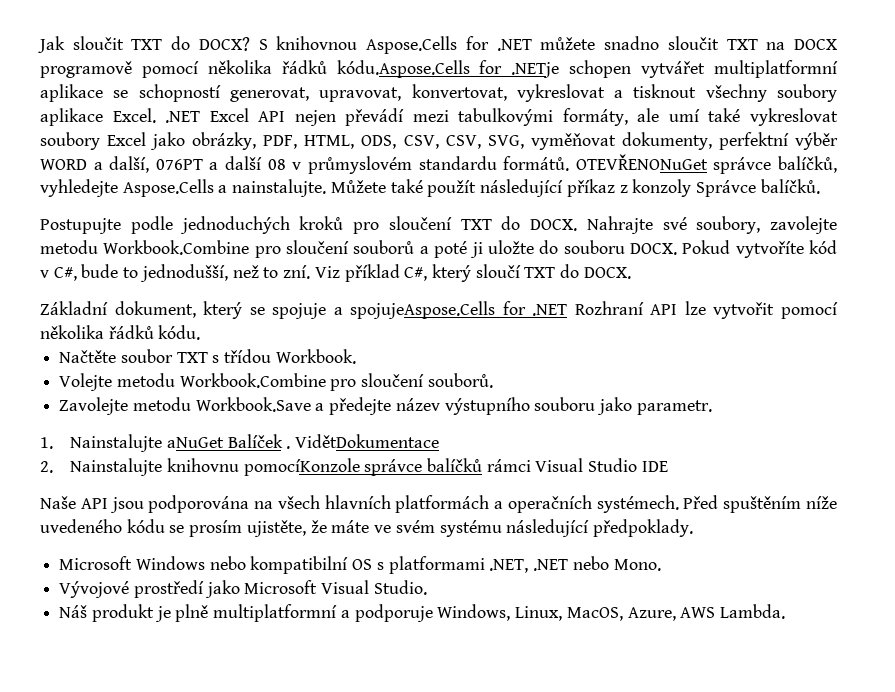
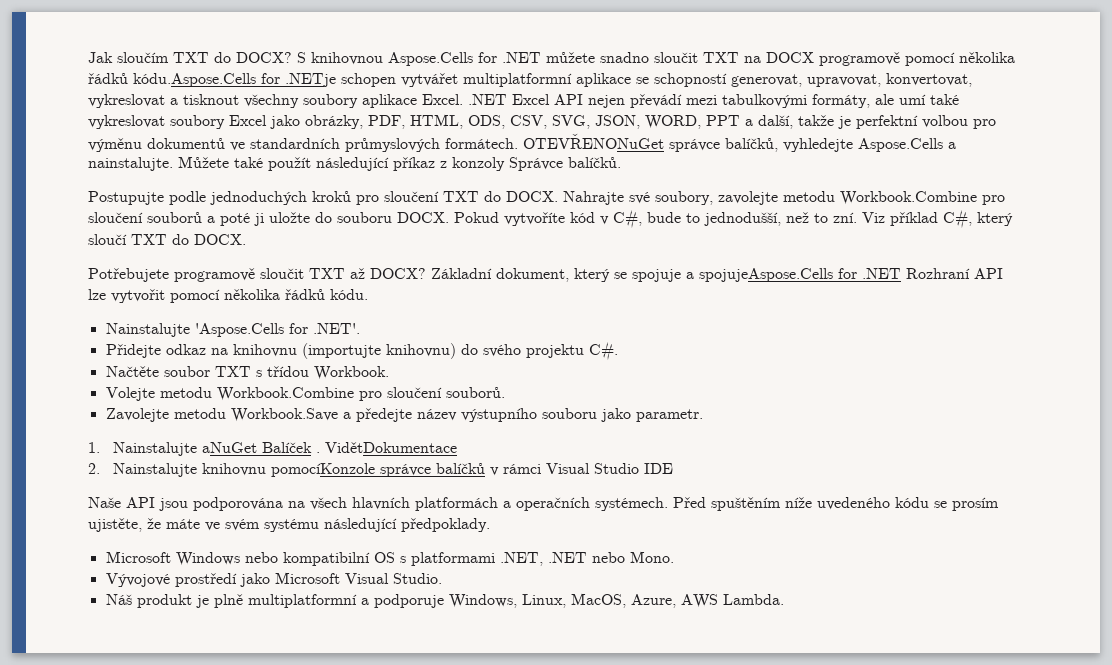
- Jak sloučit TXT do DOCX?
+ Jak sloučím TXT do DOCX?
- S knihovnou Aspose.Cells for .NET můžete snadno sloučit TXT na DOCX programově pomocí několika řádků kódu.Aspose.Cells for .NETje schopen vytvářet multiplatformní aplikace se schopností generovat, upravovat, konvertovat, vykreslovat a tisknout všechny soubory aplikace Excel. .NET Excel API nejen převádí mezi tabulkovými formáty, ale umí také vykreslovat soubory Excel jako obrázky, PDF, HTML, ODS, CSV, CSV, SVG, vyměňovat dokumenty, perfektní výběr WORD a další, 076PT a další 08 v průmyslovém standardu formátů.
+ S knihovnou Aspose.Cells for .NET můžete snadno sloučit TXT na DOCX programově pomocí několika řádků kódu.Aspose.Cells for .NETje schopen vytvářet multiplatformní aplikace se schopností generovat, upravovat, konvertovat, vykreslovat a tisknout všechny soubory aplikace Excel. .NET Excel API nejen převádí mezi tabulkovými formáty, ale umí také vykreslovat soubory Excel jako obrázky, PDF, HTML, ODS, CSV, SVG, JSON, WORD, PPT a další, takže je perfektní volbou pro výměnu dokumentů ve standardních průmyslových formátech.
+ Potřebujete programově sloučit TXT až DOCX?
+ Nainstalujte 'Aspose.Cells for .NET'.
+ Přidejte odkaz na knihovnu (importujte knihovnu) do svého projektu C#.
- 2. Nainstalujte knihovnu pomocíKonzole správce balíčků rámci Visual Studio IDE
+ 2. Nainstalujte knihovnu pomocíKonzole správce balíčků v rámci Visual Studio IDE

